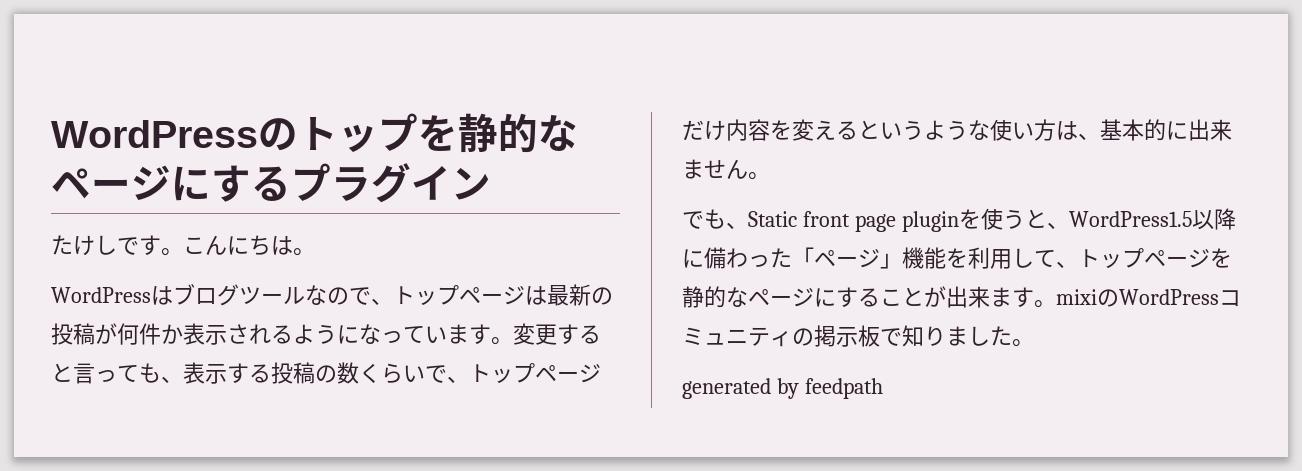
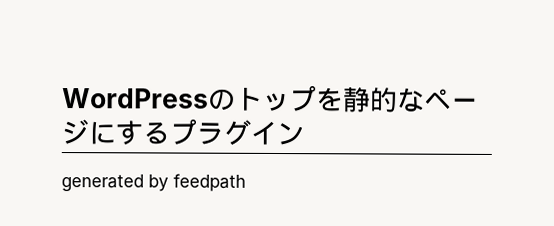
- たけしです。こんにちは。
- WordPressはブログツールなので、トップページは最新の投稿が何件か表示されるようになっています。変更すると言っても、表示する投稿の数くらいで、トップページだけ内容を変えるというような使い方は、基本的に出来ません。
- でも、Static front page pluginを使うと、WordPress1.5以降に備わった「ページ」機能を利用して、トップページを静的なページにすることが出来ます。mixiのWordPressコミュニティの掲示板で知りました。

